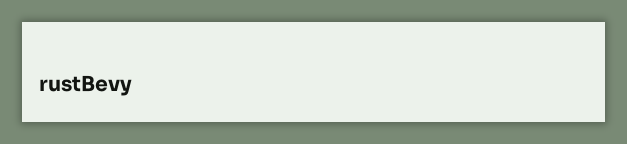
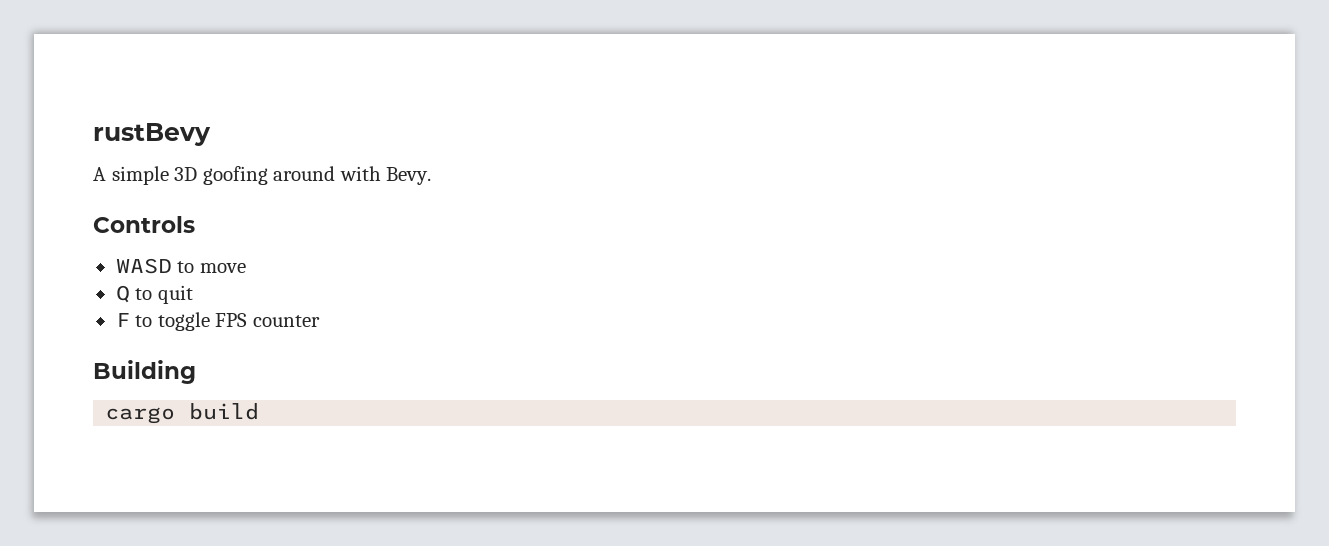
+ A simple 3D goofing around with Bevy.
+ Controls
+ WASD to move
+ Q to quit
+ F to toggle FPS counter
+ Building
+ cargo build

